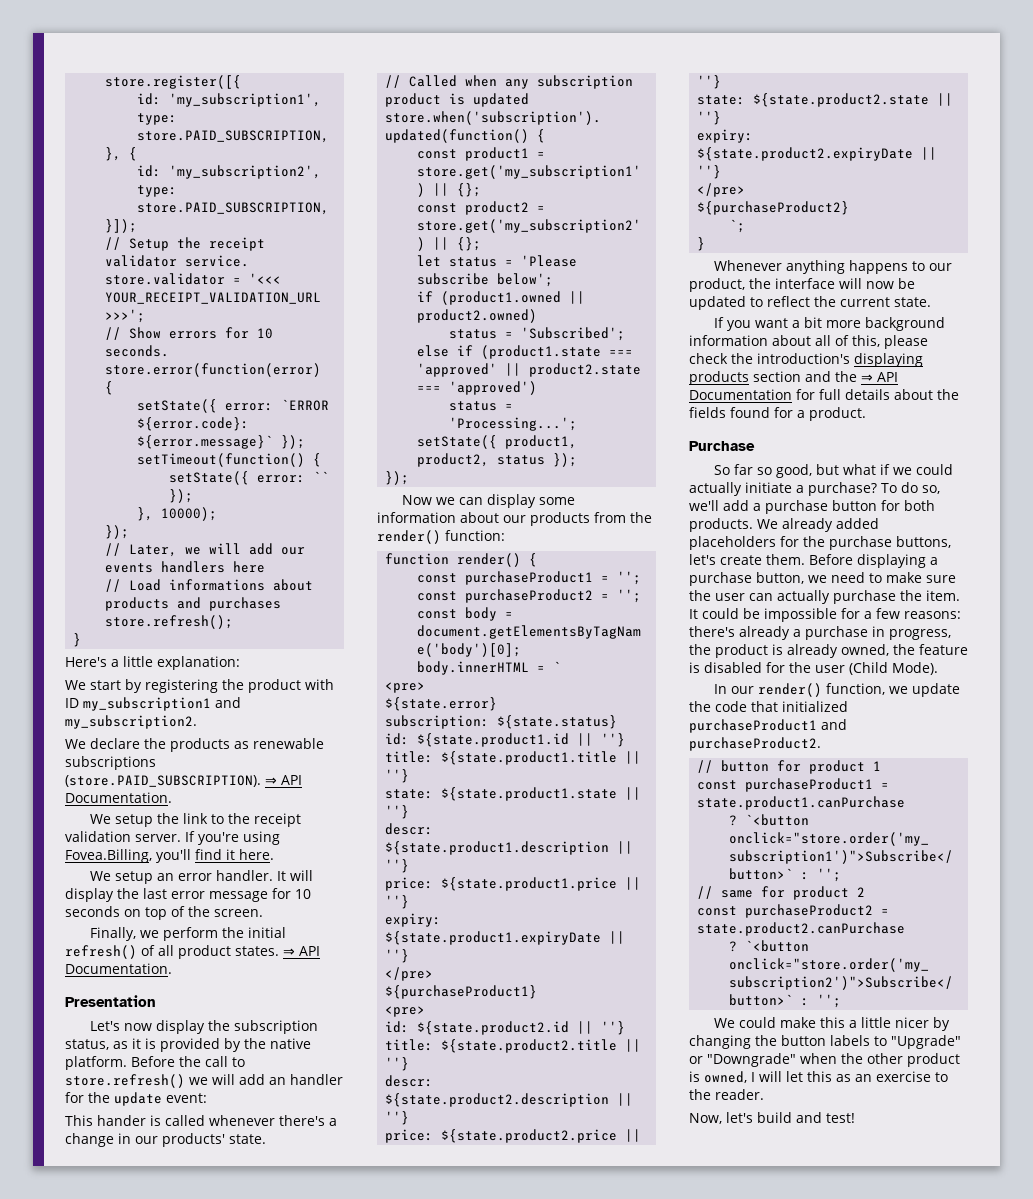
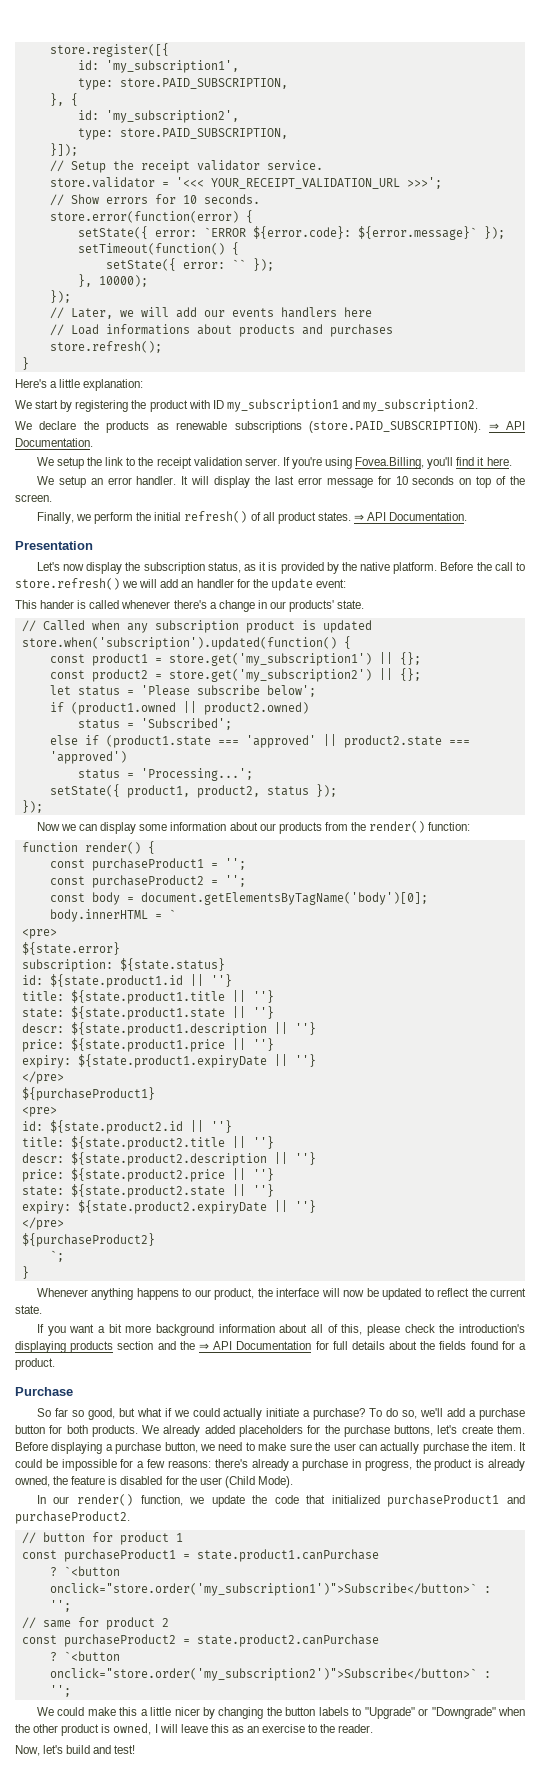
- We could make this a little nicer by changing the button labels to "Upgrade" or "Downgrade" when the other product is owned, I will let this as an exercise to the reader.
+ We could make this a little nicer by changing the button labels to "Upgrade" or "Downgrade" when the other product is owned, I will leave this as an exercise to the reader.

